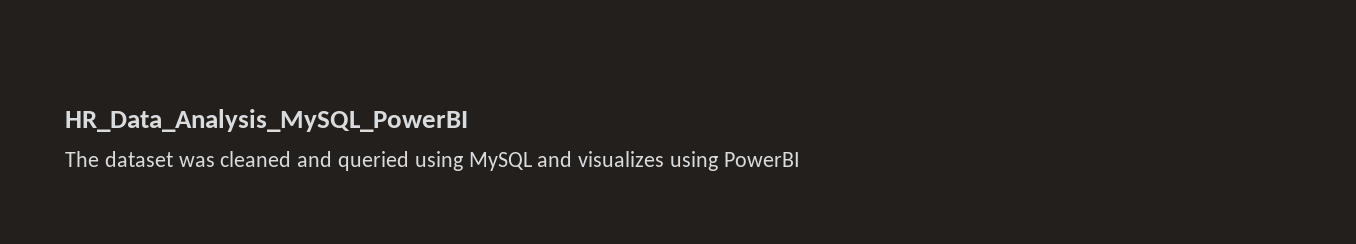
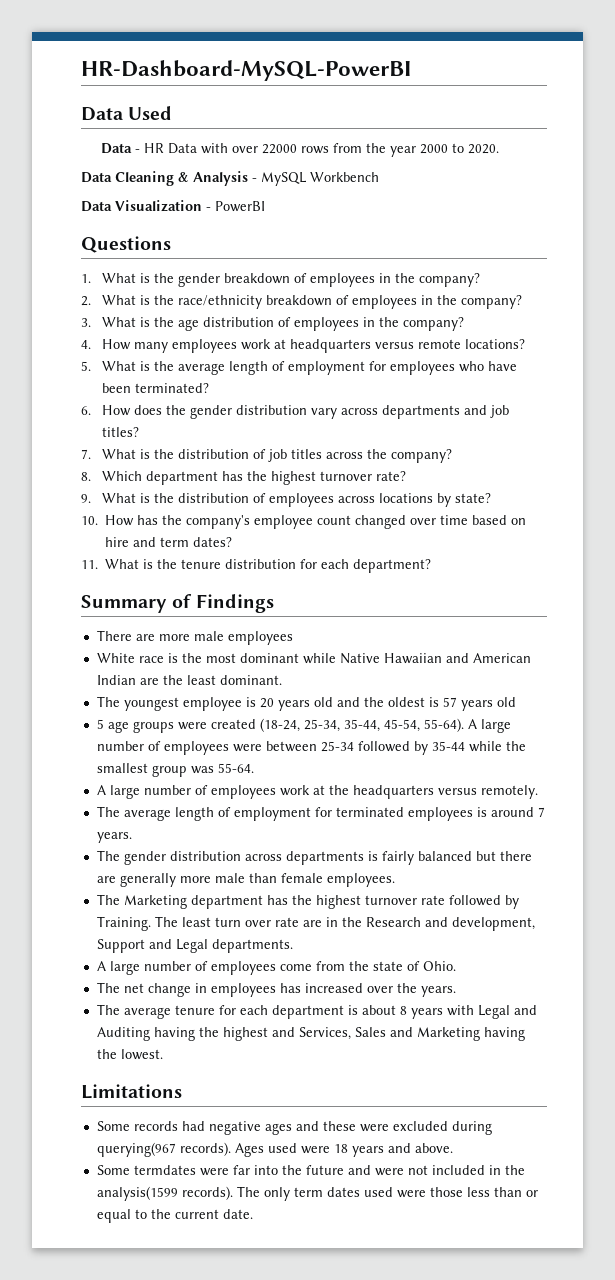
- HR_Data_Analysis_MySQL_PowerBI
- The dataset was cleaned and queried using MySQL and visualizes using PowerBI
+ HR-Dashboard-MySQL-PowerBI
+ Data Used
+ Data - HR Data with over 22000 rows from the year 2000 to 2020.
+ Data Cleaning & Analysis - MySQL Workbench
+ Data Visualization - PowerBI
+ Questions
+ 1. What is the gender breakdown of employees in the company?
+ 2. What is the race/ethnicity breakdown of employees in the company?
+ 3. What is the age distribution of employees in the company?
+ 4. How many employees work at headquarters versus remote locations?
+ 5. What is the average length of employment for employees who have been terminated?
+ 6. How does the gender distribution vary across departments and job titles?
+ 7. What is the distribution of job titles across the company?
+ 8. Which department has the highest turnover rate?
+ 9. What is the distribution of employees across locations by state?
+ 10. How has the company's employee count changed over time based on hire and term dates?
+ 11. What is the tenure distribution for each department?
+ Summary of Findings
+ There are more male employees
+ White race is the most dominant while Native Hawaiian and American Indian are the least dominant.
+ The youngest employee is 20 years old and the oldest is 57 years old
+ 5 age groups were created (18-24, 25-34, 35-44, 45-54, 55-64). A large number of employees were between 25-34 followed by 35-44 while the smallest group was 55-64.
+ A large number of employees work at the headquarters versus remotely.
+ The average length of employment for terminated employees is around 7 years.
+ The gender distribution across departments is fairly balanced but there are generally more male than female employees.
+ The Marketing department has the highest turnover rate followed by Training. The least turn over rate are in the Research and development, Support and Legal departments.
+ A large number of employees come from the state of Ohio.
+ The net change in employees has increased over the years.
+ The average tenure for each department is about 8 years with Legal and Auditing having the highest and Services, Sales and Marketing having the lowest.
+ Limitations
+ Some records had negative ages and these were excluded during querying(967 records). Ages used were 18 years and above.
+ Some termdates were far into the future and were not included in the analysis(1599 records). The only term dates used were those less than or equal to the current date.

